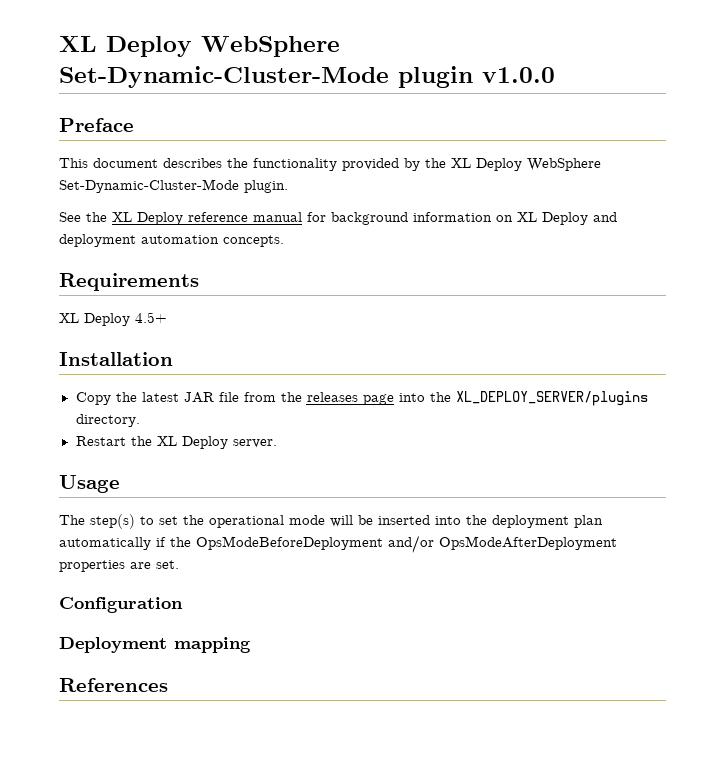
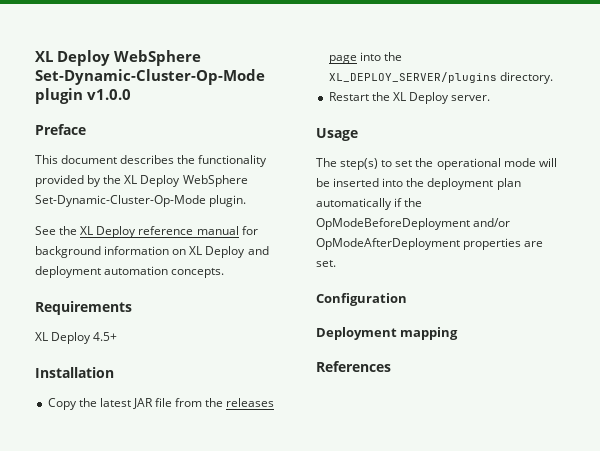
- XL Deploy WebSphere Set-Dynamic-Cluster-Mode plugin v1.0.0
+ XL Deploy WebSphere Set-Dynamic-Cluster-Op-Mode plugin v1.0.0
- This document describes the functionality provided by the XL Deploy WebSphere Set-Dynamic-Cluster-Mode plugin.
+ This document describes the functionality provided by the XL Deploy WebSphere Set-Dynamic-Cluster-Op-Mode plugin.
- The step(s) to set the operational mode will be inserted into the deployment plan automatically if the OpsModeBeforeDeployment and/or OpsModeAfterDeployment properties are set.
+ The step(s) to set the operational mode will be inserted into the deployment plan automatically if the OpModeBeforeDeployment and/or OpModeAfterDeployment properties are set.

